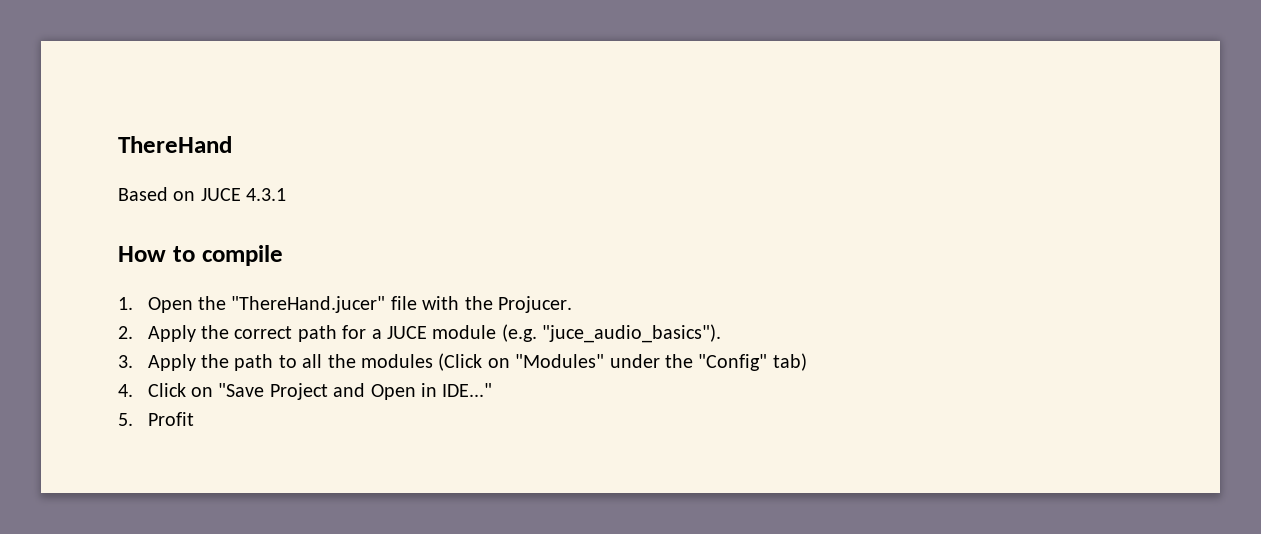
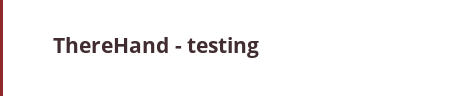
- ThereHand
- Based on JUCE 4.3.1
- How to compile
- 1. Open the "ThereHand.jucer" file with the Projucer.
- 2. Apply the correct path for a JUCE module (e.g. "juce_audio_basics").
- 3. Apply the path to all the modules (Click on "Modules" under the "Config" tab)
- 4. Click on "Save Project and Open in IDE..."
- 5. Profit
+ ThereHand - testing

